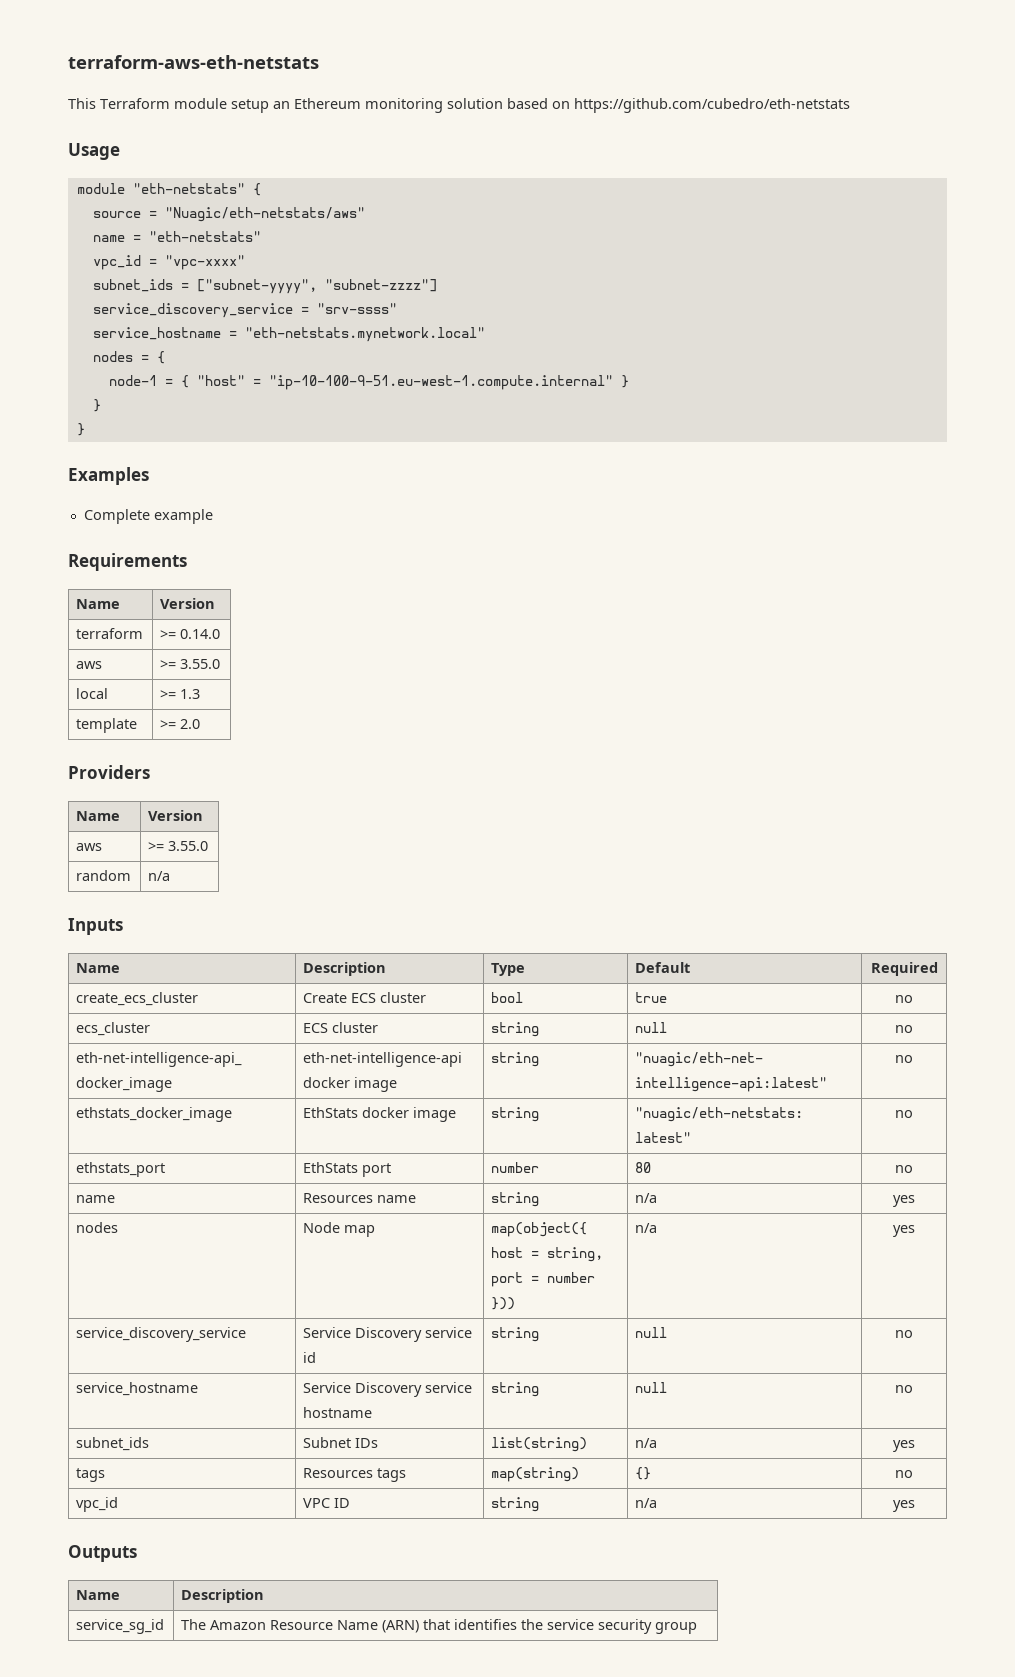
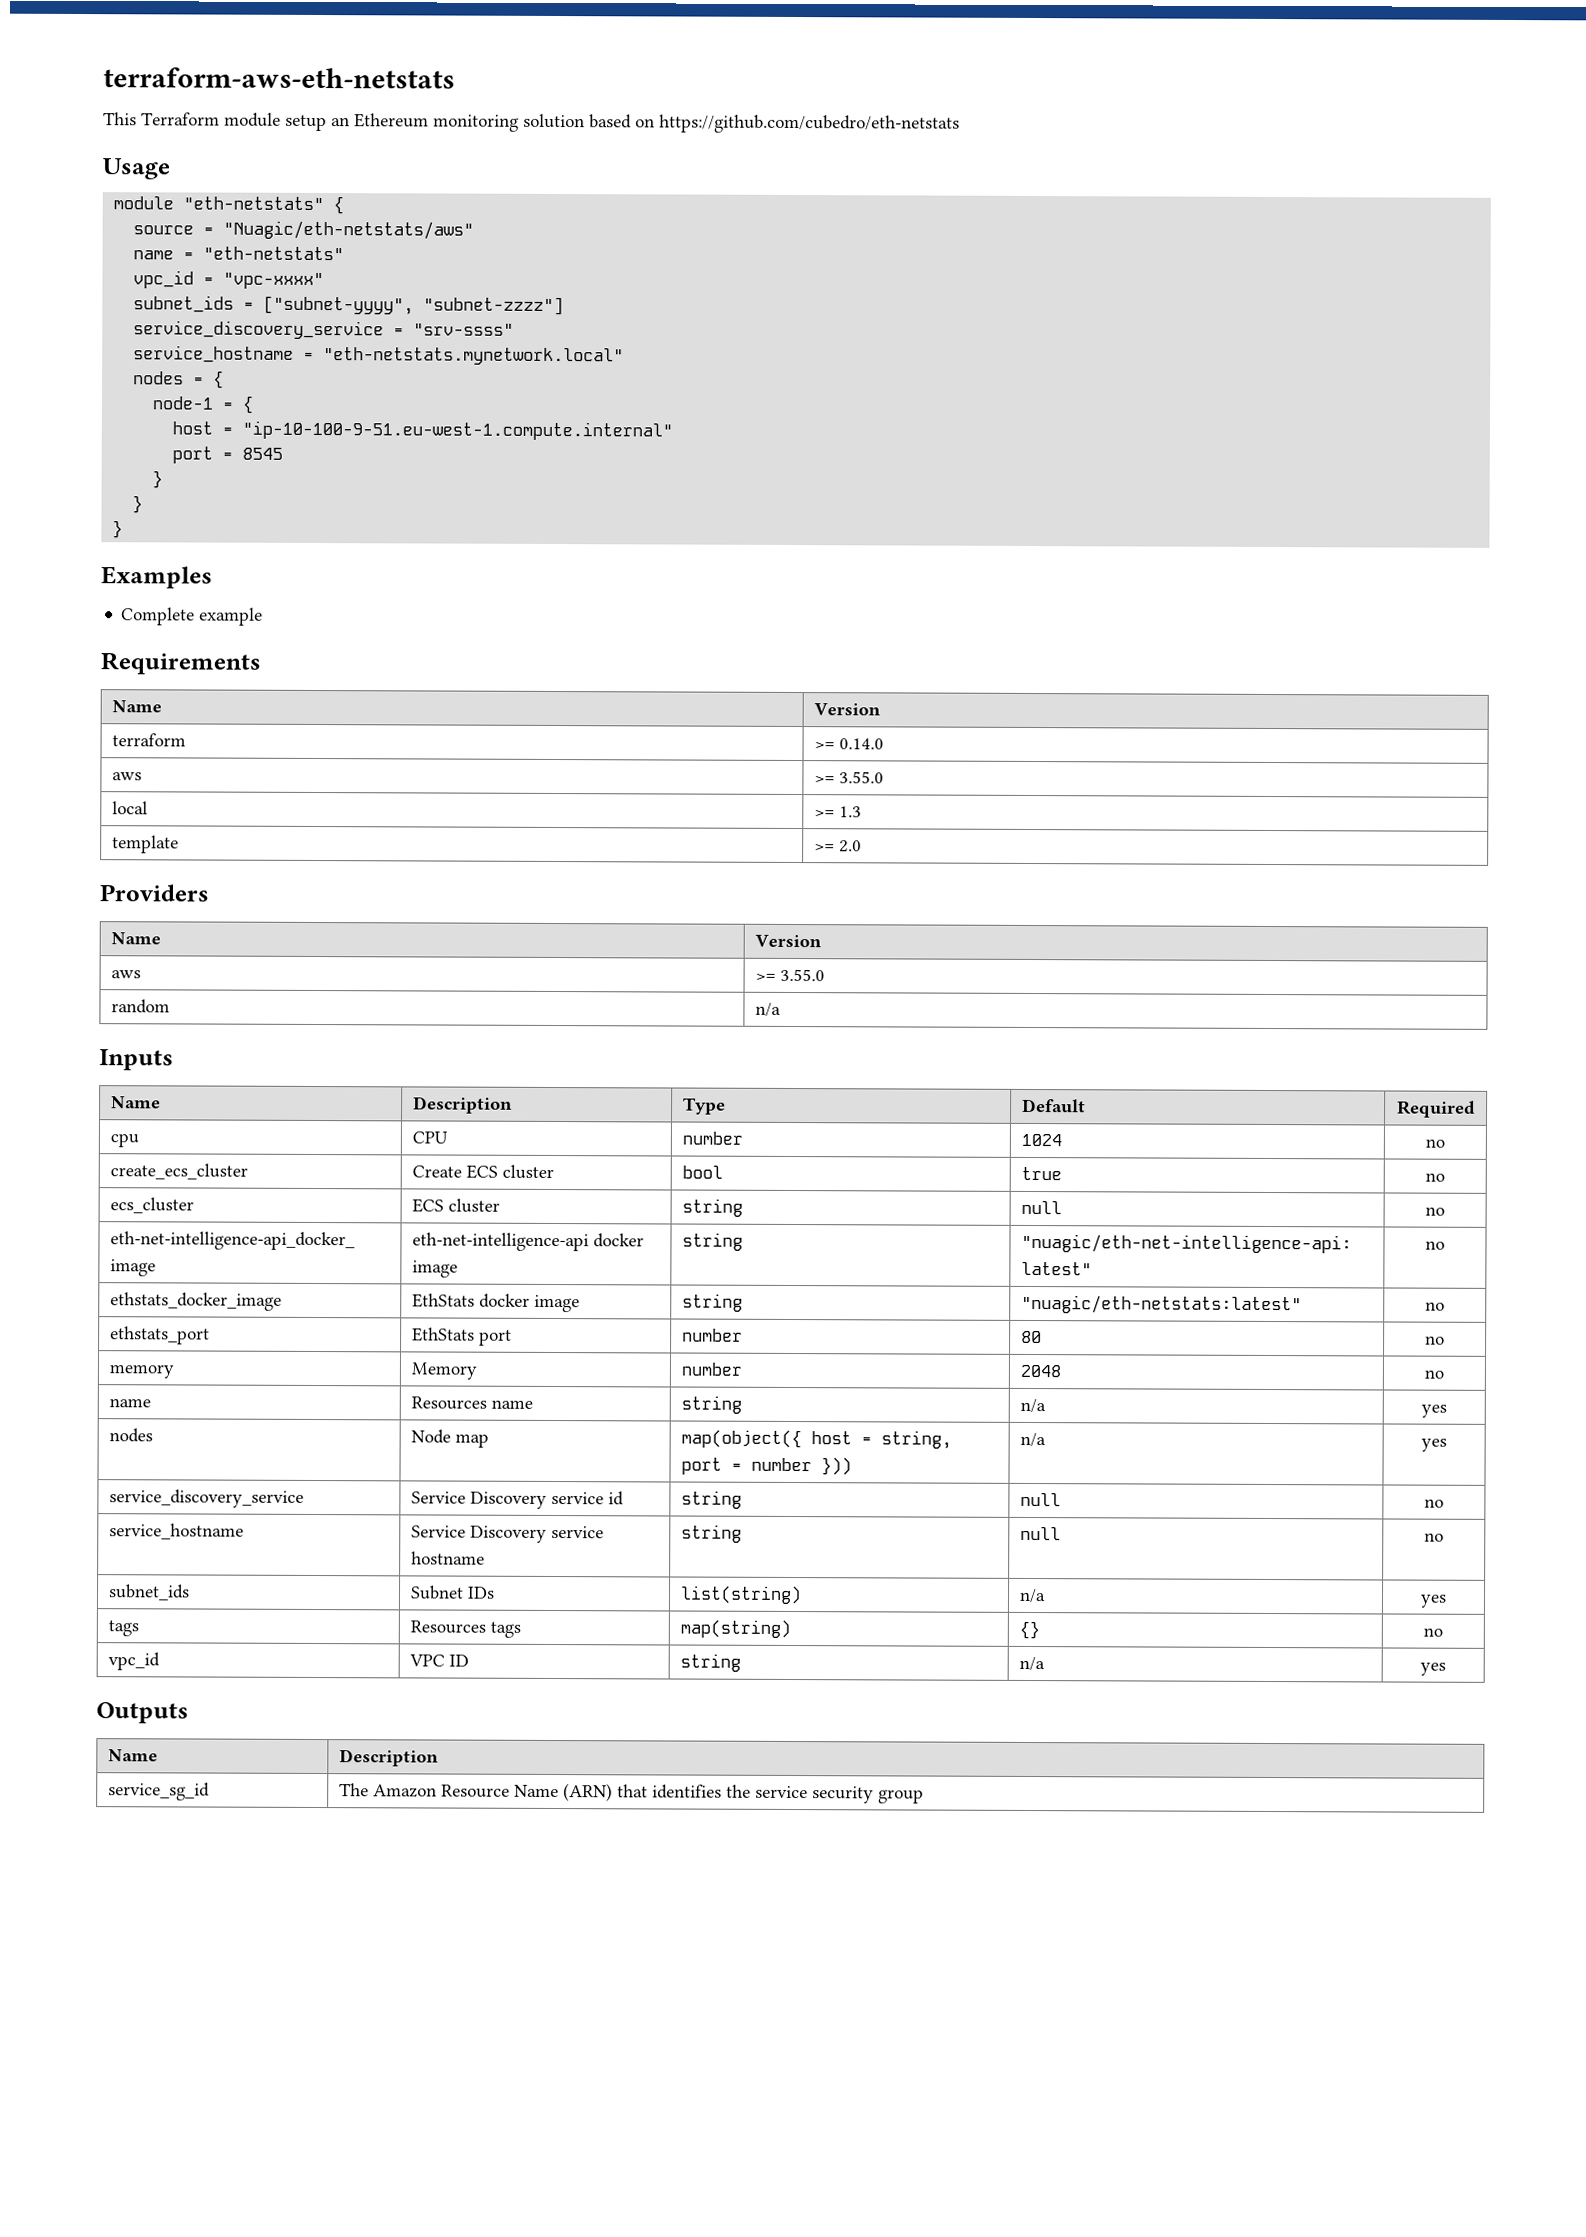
- node-1 = { "host" = "ip-10-100-9-51.eu-west-1.compute.internal" }
+ node-1 = {
+ host = "ip-10-100-9-51.eu-west-1.compute.internal"
+ port = 8545
+ }
+ cpu | CPU | number | 1024 | no
+ memory | Memory | number | 2048 | no

